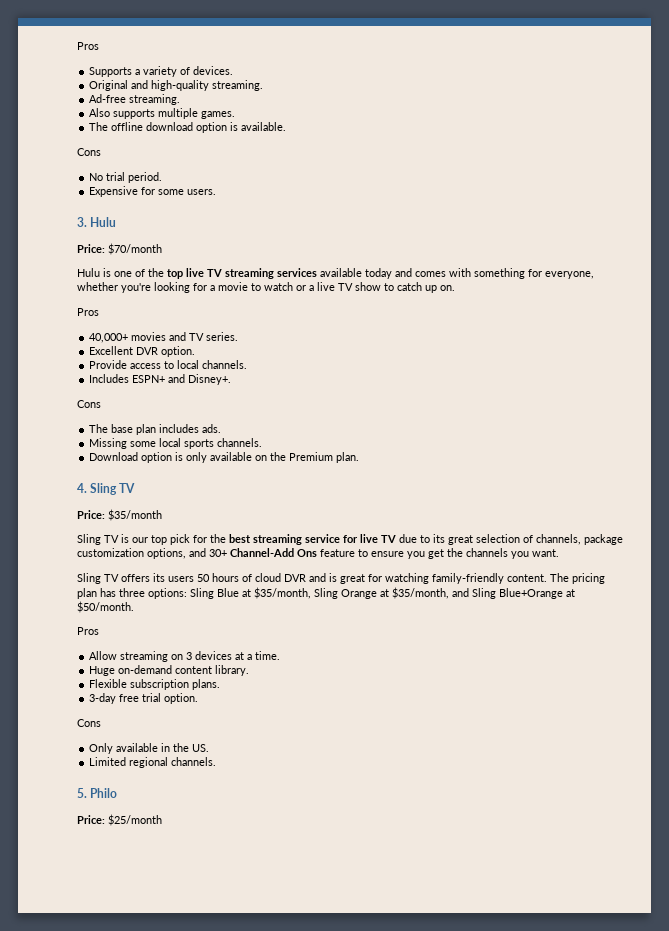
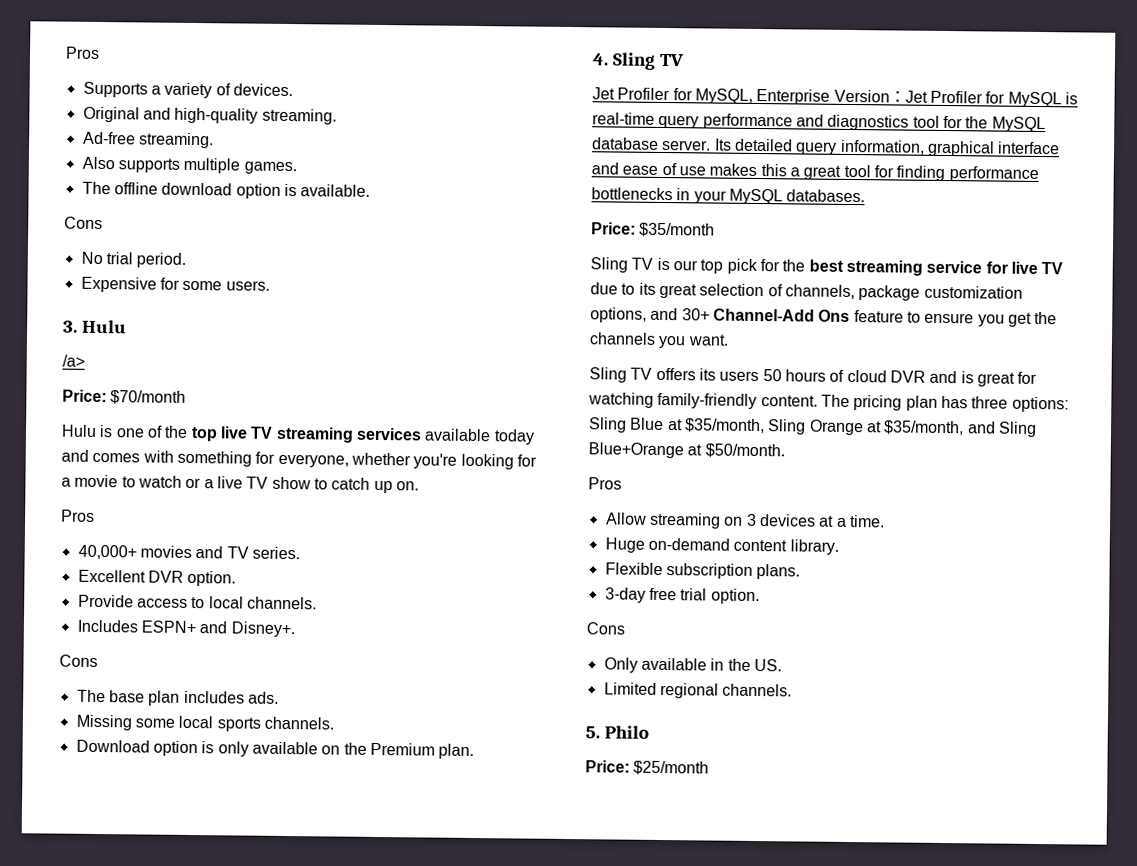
+ /a>
+ Jet Profiler for MySQL, Enterprise Version：Jet Profiler for MySQL is real-time query performance and diagnostics tool for the MySQL database server. Its detailed query information, graphical interface and ease of use makes this a great tool for finding performance bottlenecks in your MySQL databases.

